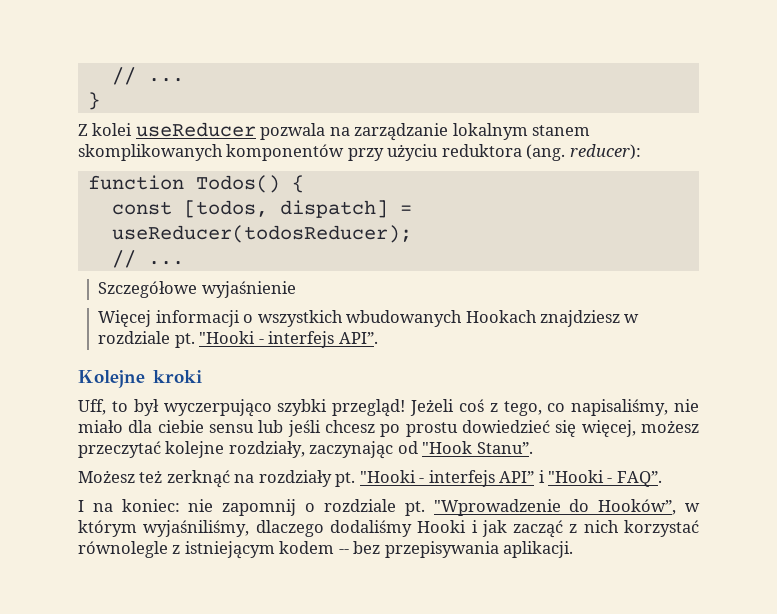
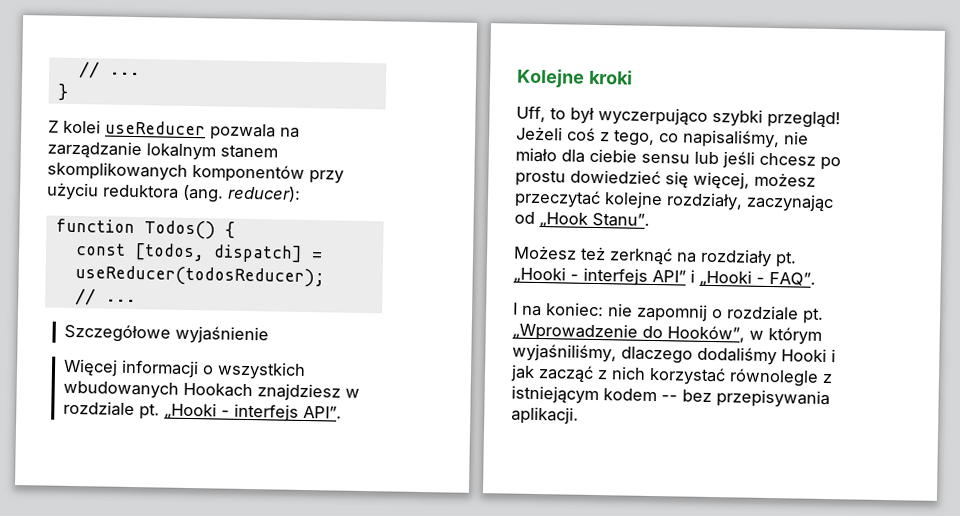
- "Hooki - interfejs API”.
+ „Hooki - interfejs API”.
- Jeżeli coś z tego, co napisaliśmy, nie miało dla ciebie sensu lub jeśli chcesz po prostu dowiedzieć się więcej, możesz przeczytać kolejne rozdziały, zaczynając od "Hook Stanu”.
+ Jeżeli coś z tego, co napisaliśmy, nie miało dla ciebie sensu lub jeśli chcesz po prostu dowiedzieć się więcej, możesz przeczytać kolejne rozdziały, zaczynając od „Hook Stanu”.
- "Hooki - interfejs API” i "Hooki - FAQ”.
+ „Hooki - interfejs API” i „Hooki - FAQ”.
- "Wprowadzenie do Hooków”, w którym wyjaśniliśmy, dlaczego dodaliśmy Hooki i jak zacząć z nich korzystać równolegle z istniejącym kodem -- bez przepisywania aplikacji.
+ „Wprowadzenie do Hooków”, w którym wyjaśniliśmy, dlaczego dodaliśmy Hooki i jak zacząć z nich korzystać równolegle z istniejącym kodem -- bez przepisywania aplikacji.

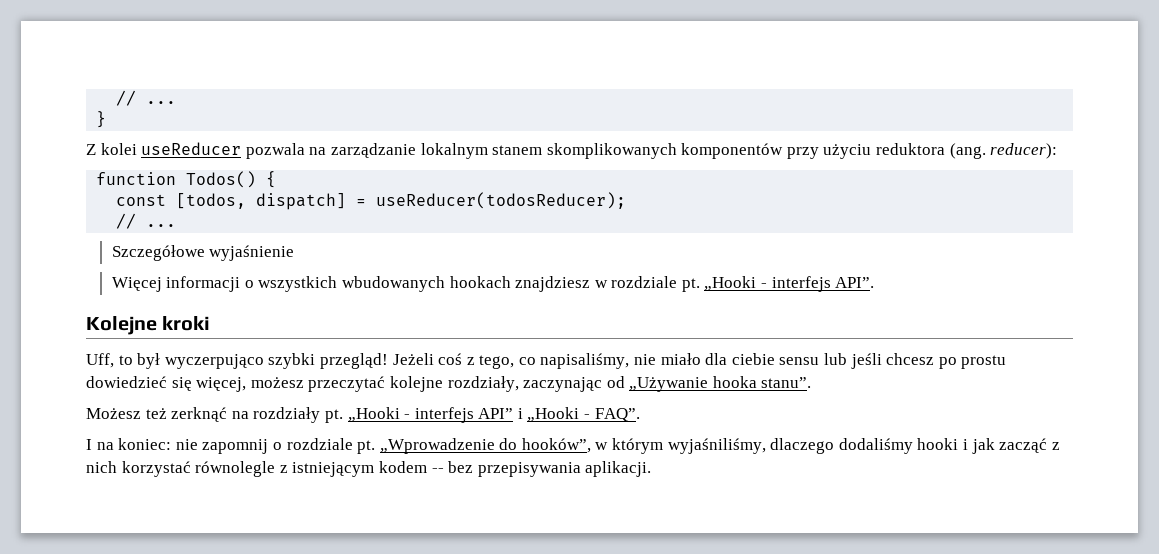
- Więcej informacji o wszystkich wbudowanych Hookach znajdziesz w rozdziale pt.
+ Więcej informacji o wszystkich wbudowanych hookach znajdziesz w rozdziale pt.
- Jeżeli coś z tego, co napisaliśmy, nie miało dla ciebie sensu lub jeśli chcesz po prostu dowiedzieć się więcej, możesz przeczytać kolejne rozdziały, zaczynając od „Hook Stanu”.
+ Jeżeli coś z tego, co napisaliśmy, nie miało dla ciebie sensu lub jeśli chcesz po prostu dowiedzieć się więcej, możesz przeczytać kolejne rozdziały, zaczynając od „Używanie hooka stanu”.
- „Wprowadzenie do Hooków”, w którym wyjaśniliśmy, dlaczego dodaliśmy Hooki i jak zacząć z nich korzystać równolegle z istniejącym kodem -- bez przepisywania aplikacji.
+ „Wprowadzenie do hooków”, w którym wyjaśniliśmy, dlaczego dodaliśmy hooki i jak zacząć z nich korzystać równolegle z istniejącym kodem -- bez przepisywania aplikacji.

